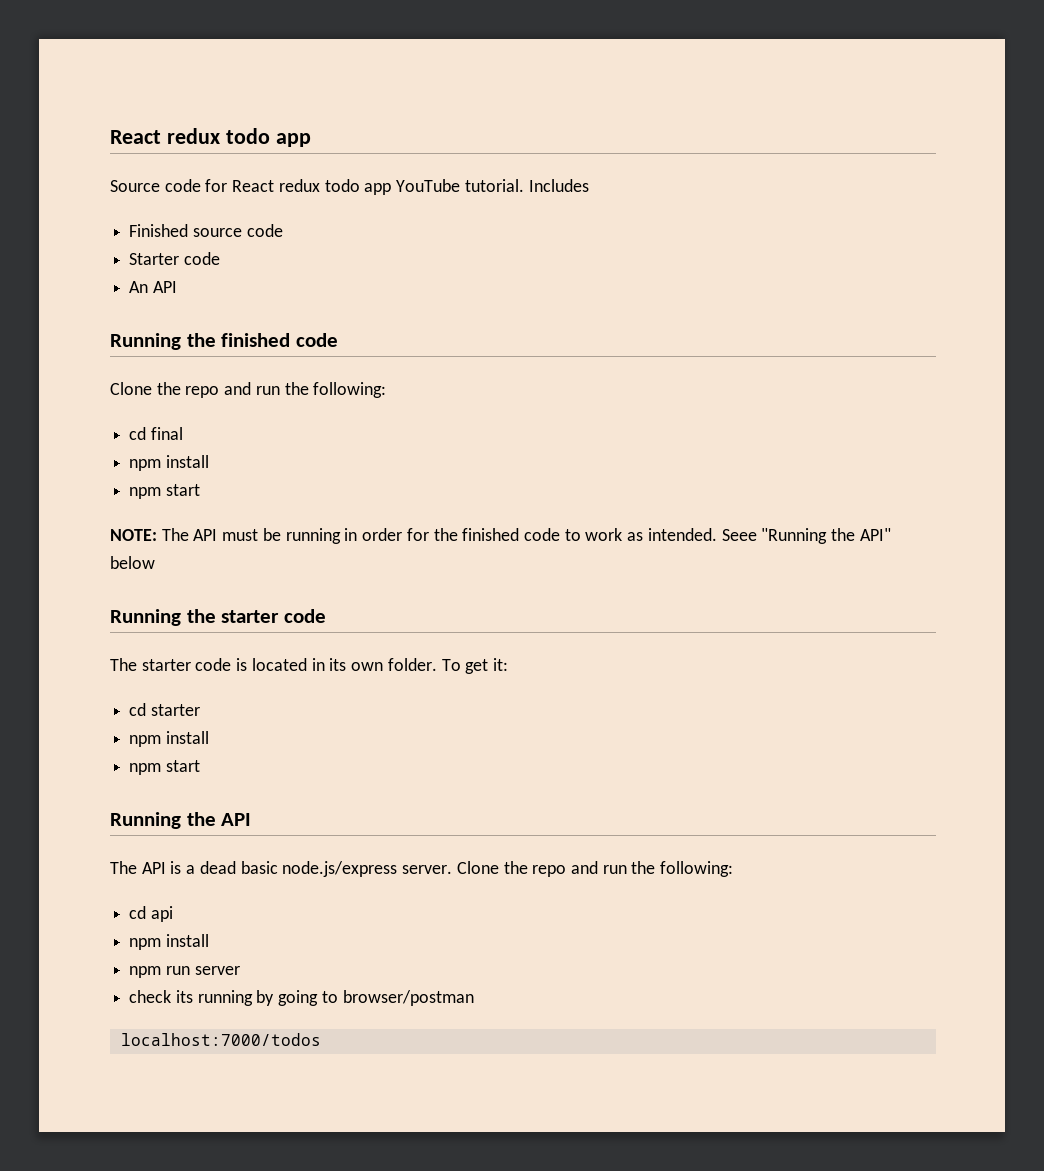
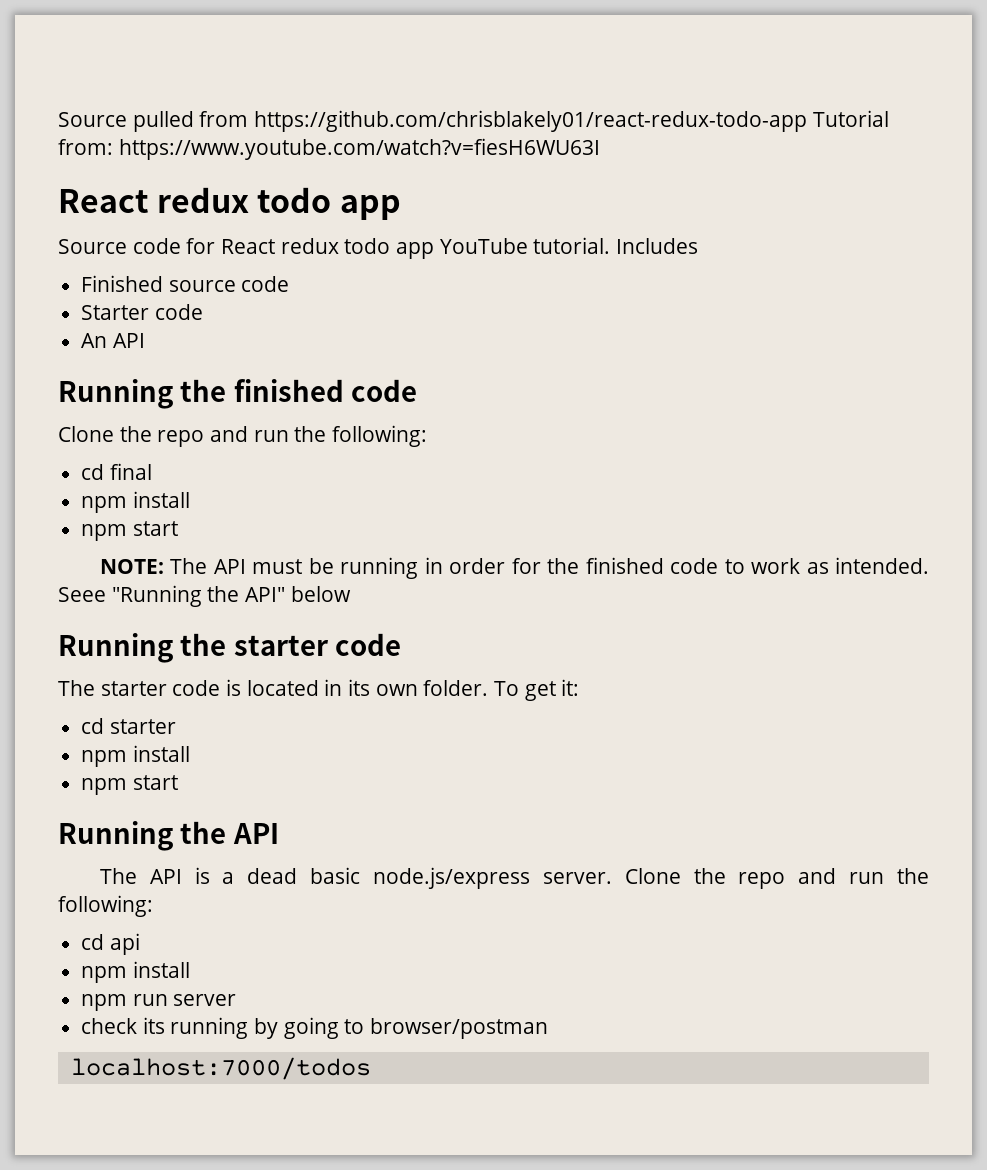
+ Source pulled from https://github.com/chrisblakely01/react-redux-todo-app Tutorial from: https://www.youtube.com/watch?v=fiesH6WU63I

